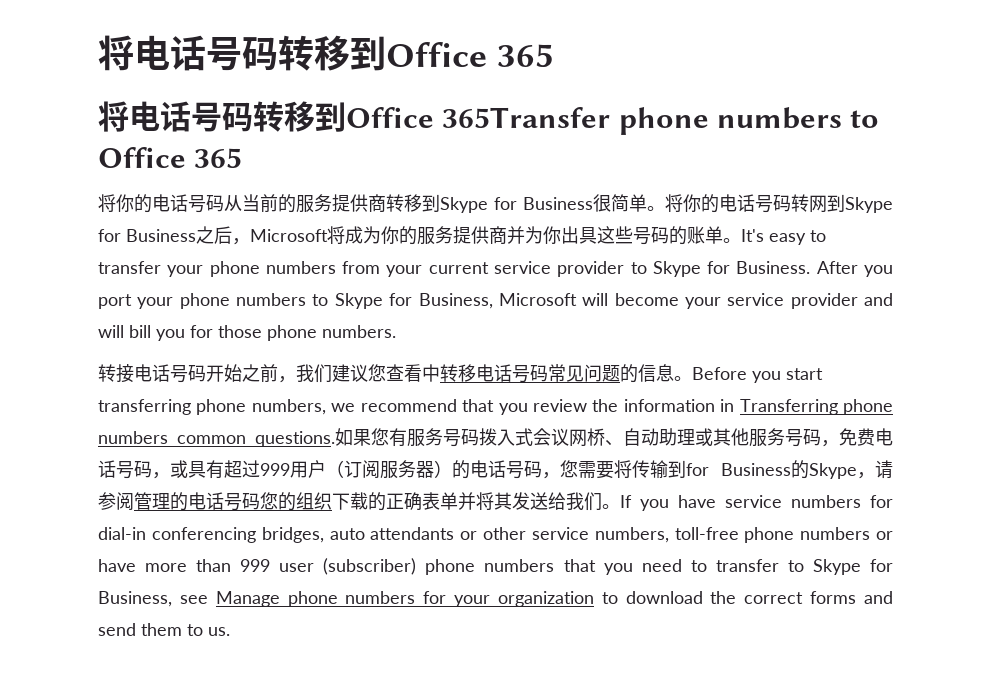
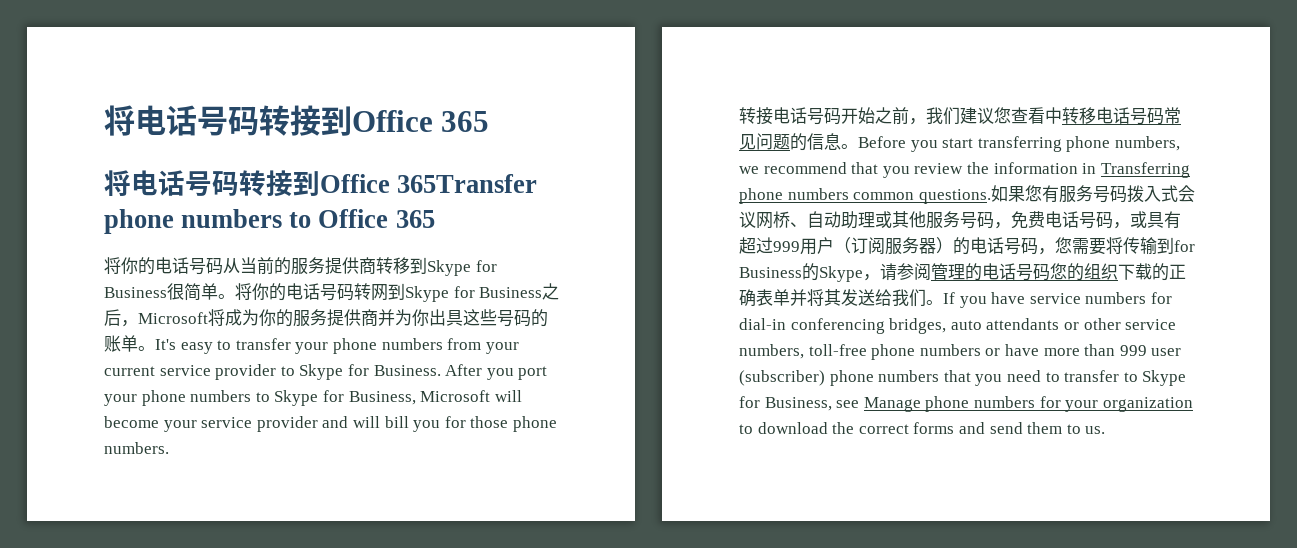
- 将电话号码转移到Office 365
+ 将电话号码转接到Office 365
- 将电话号码转移到Office 365Transfer phone numbers to Office 365
+ 将电话号码转接到Office 365Transfer phone numbers to Office 365

